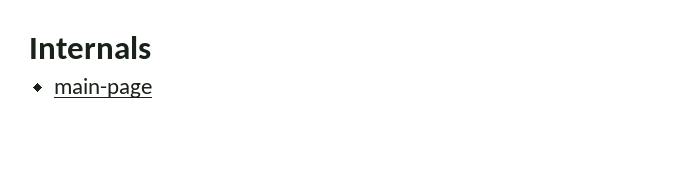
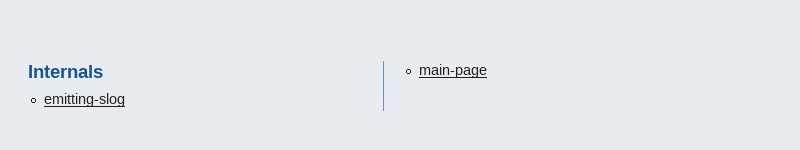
+ emitting-slog

